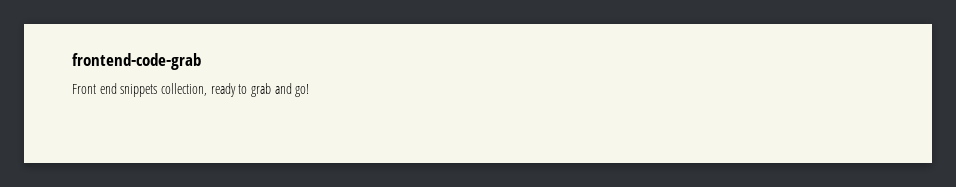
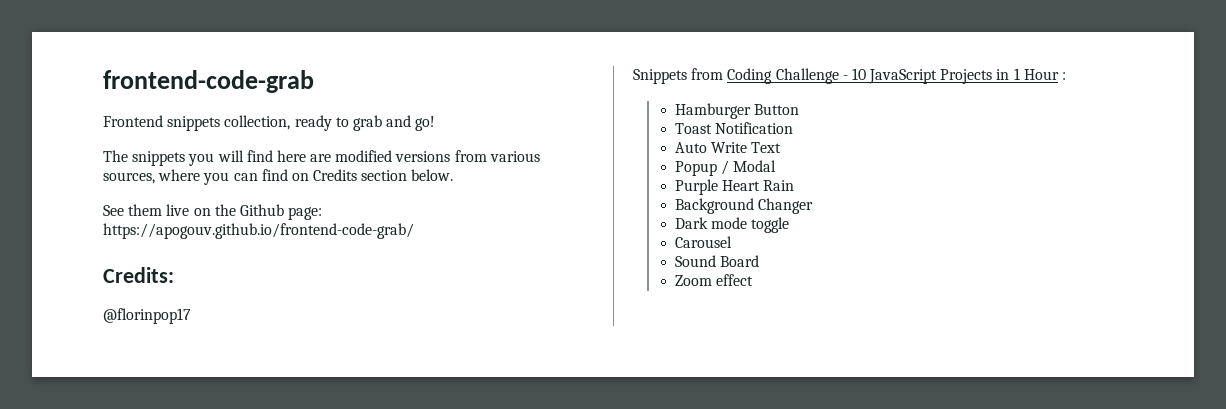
- Front end snippets collection, ready to grab and go!
+ Frontend snippets collection, ready to grab and go!
+ The snippets you will find here are modified versions from various sources, where you can find on Credits section below.
+ See them live on the Github page: https://apogouv.github.io/frontend-code-grab/
+ Credits:
+ @florinpop17
+ Snippets from Coding Challenge - 10 JavaScript Projects in 1 Hour :
+ Hamburger Button
+ Toast Notification
+ Auto Write Text
+ Popup / Modal
+ Purple Heart Rain
+ Background Changer
+ Dark mode toggle
+ Carousel
+ Sound Board
+ Zoom effect

